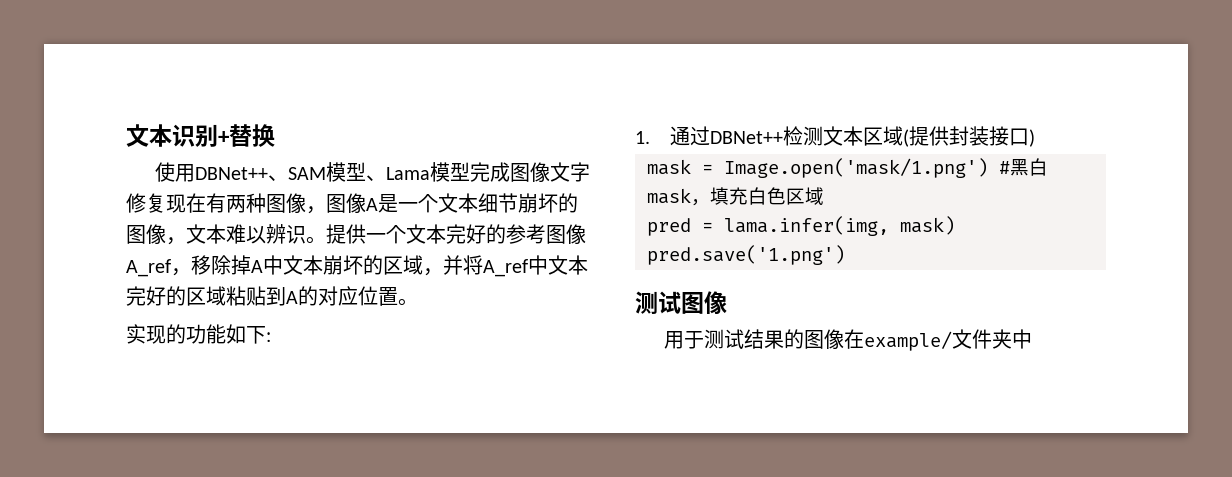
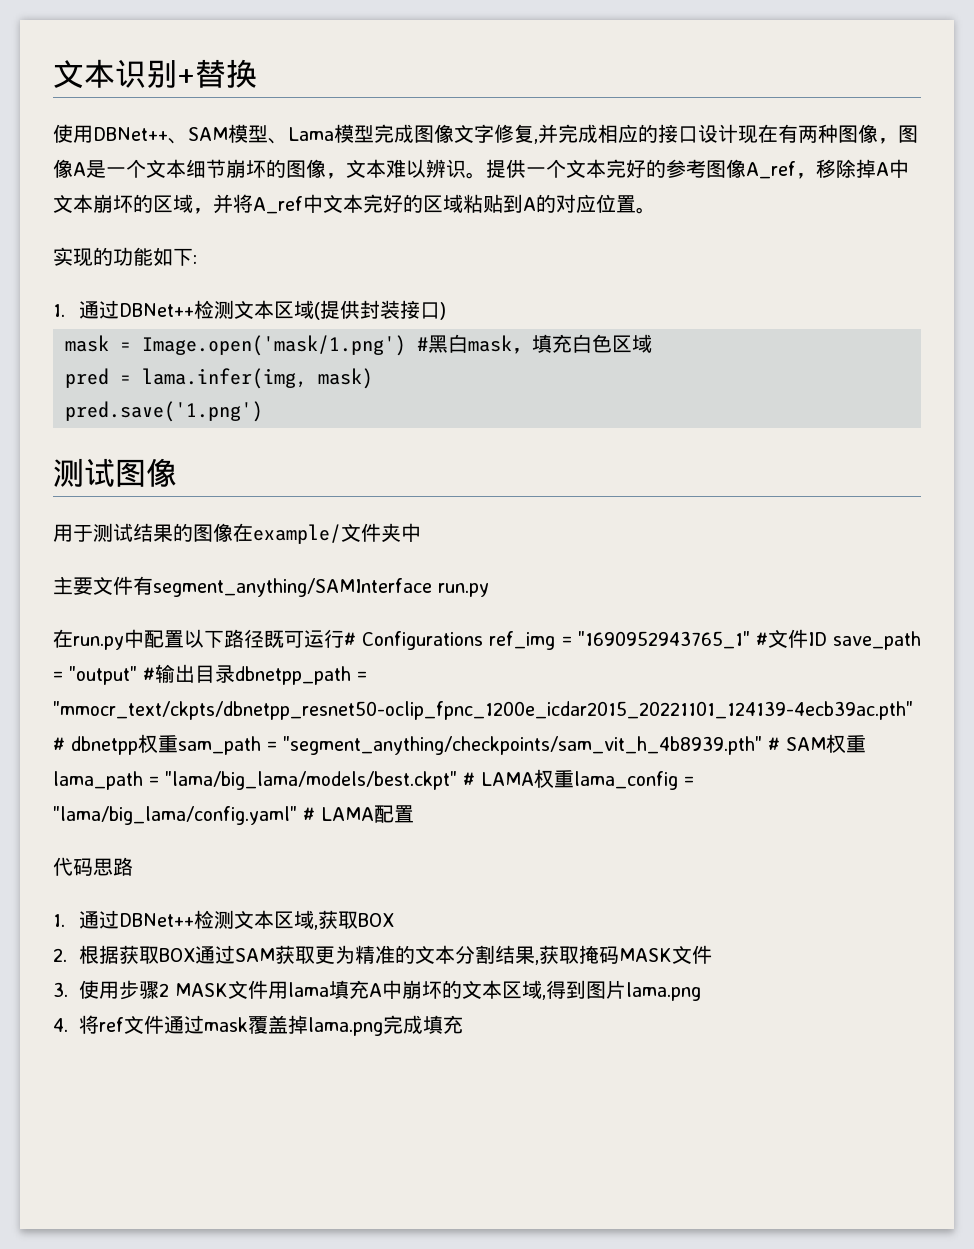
- 使用DBNet++、SAM模型、Lama模型完成图像文字修复现在有两种图像，图像A是一个文本细节崩坏的图像，文本难以辨识。
+ 使用DBNet++、SAM模型、Lama模型完成图像文字修复,并完成相应的接口设计现在有两种图像，图像A是一个文本细节崩坏的图像，文本难以辨识。
+ 主要文件有segment_anything/SAMInterface run.py
+ 在run.py中配置以下路径既可运行# Configurations ref_img = "1690952943765_1" #文件ID save_path = "output" #输出目录dbnetpp_path = "mmocr_text/ckpts/dbnetpp_resnet50-oclip_fpnc_1200e_icdar2015_20221101_124139-4ecb39ac.pth" # dbnetpp权重sam_path = "segment_anything/checkpoints/sam_vit_h_4b8939.pth" # SAM权重lama_path = "lama/big_lama/models/best.ckpt" # LAMA权重lama_config = "lama/big_lama/config.yaml" # LAMA配置
+ 代码思路
+ 1.通过DBNet++检测文本区域,获取BOX
+ 2.根据获取BOX通过SAM获取更为精准的文本分割结果,获取掩码MASK文件
+ 3.使用步骤2 MASK文件用lama填充A中崩坏的文本区域,得到图片lama.png
+ 4.将ref文件通过mask覆盖掉lama.png完成填充

